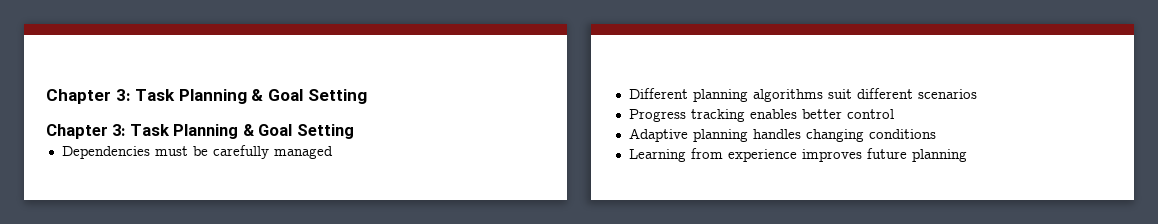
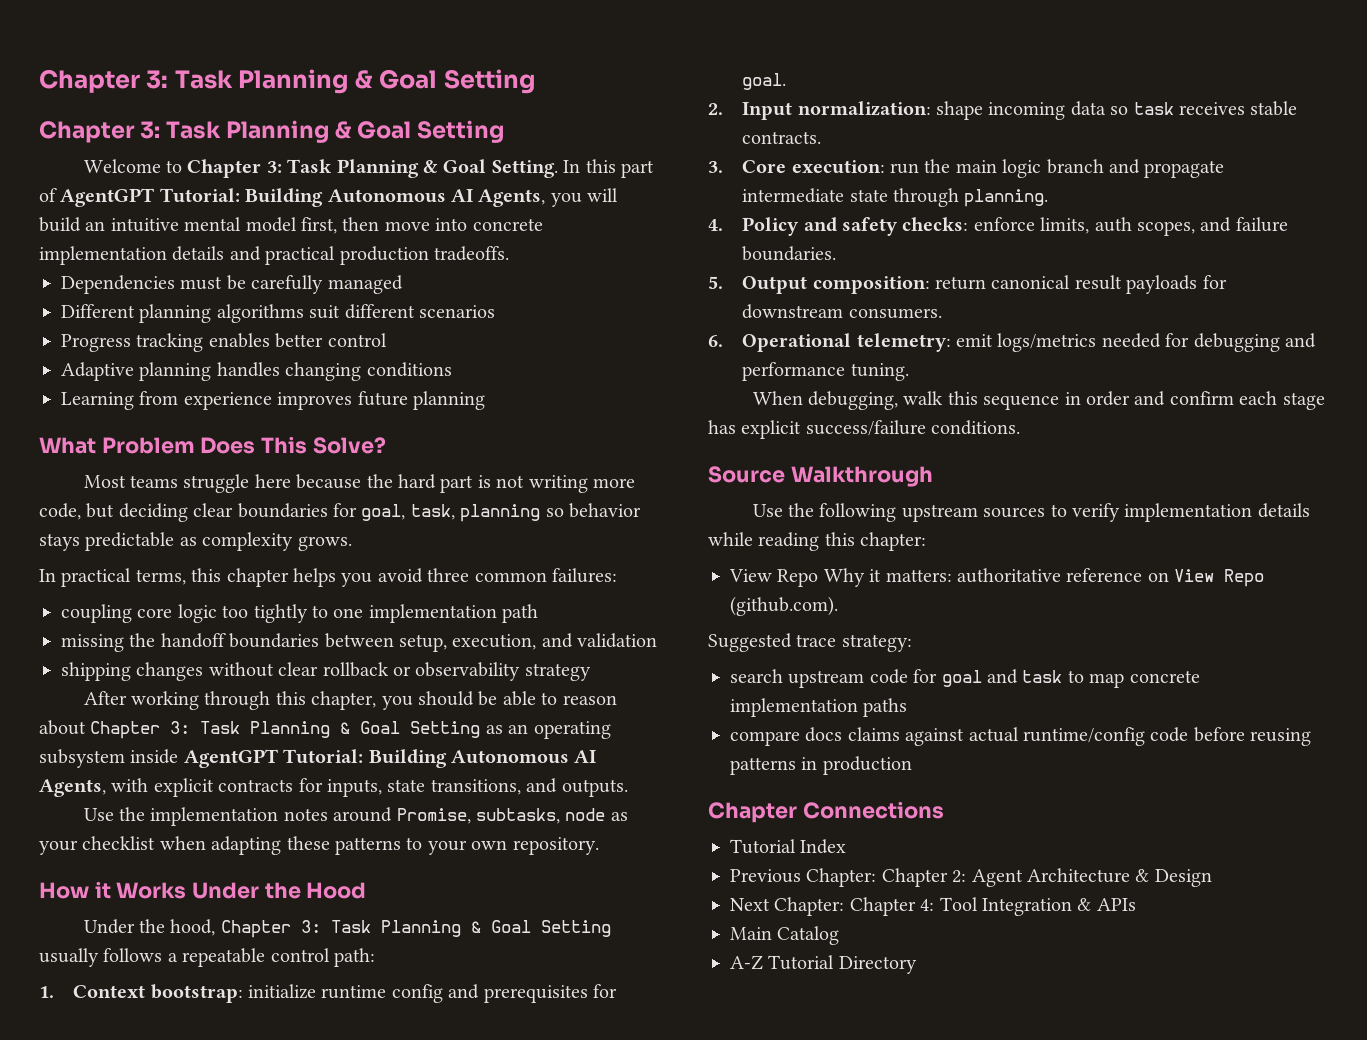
+ Welcome to Chapter 3: Task Planning & Goal Setting. In this part of AgentGPT Tutorial: Building Autonomous AI Agents, you will build an intuitive mental model first, then move into concrete implementation details and practical production tradeoffs.
+ What Problem Does This Solve?
+ Most teams struggle here because the hard part is not writing more code, but deciding clear boundaries for goal, task, planning so behavior stays predictable as complexity grows.
+ In practical terms, this chapter helps you avoid three common failures:
+ coupling core logic too tightly to one implementation path
+ missing the handoff boundaries between setup, execution, and validation
+ shipping changes without clear rollback or observability strategy
+ After working through this chapter, you should be able to reason about Chapter 3: Task Planning & Goal Setting as an operating subsystem inside AgentGPT Tutorial: Building Autonomous AI Agents, with explicit contracts for inputs, state transitions, and outputs.
+ Use the implementation notes around Promise, subtasks, node as your checklist when adapting these patterns to your own repository.
+ How it Works Under the Hood
+ Under the hood, Chapter 3: Task Planning & Goal Setting usually follows a repeatable control path:
+ 1. Context bootstrap: initialize runtime config and prerequisites for goal.
+ 2. Input normalization: shape incoming data so task receives stable contracts.
+ 3. Core execution: run the main logic branch and propagate intermediate state through planning.
+ 4. Policy and safety checks: enforce limits, auth scopes, and failure boundaries.
+ 5. Output composition: return canonical result payloads for downstream consumers.
+ 6. Operational telemetry: emit logs/metrics needed for debugging and performance tuning.
+ When debugging, walk this sequence in order and confirm each stage has explicit success/failure conditions.
+ Source Walkthrough
+ Use the following upstream sources to verify implementation details while reading this chapter:
+ View Repo Why it matters: authoritative reference on View Repo (github.com).
+ Suggested trace strategy:
+ search upstream code for goal and task to map concrete implementation paths
+ compare docs claims against actual runtime/config code before reusing patterns in production
+ Chapter Connections
+ Tutorial Index
+ Previous Chapter: Chapter 2: Agent Architecture & Design
+ Next Chapter: Chapter 4: Tool Integration & APIs
+ Main Catalog
+ A-Z Tutorial Directory

